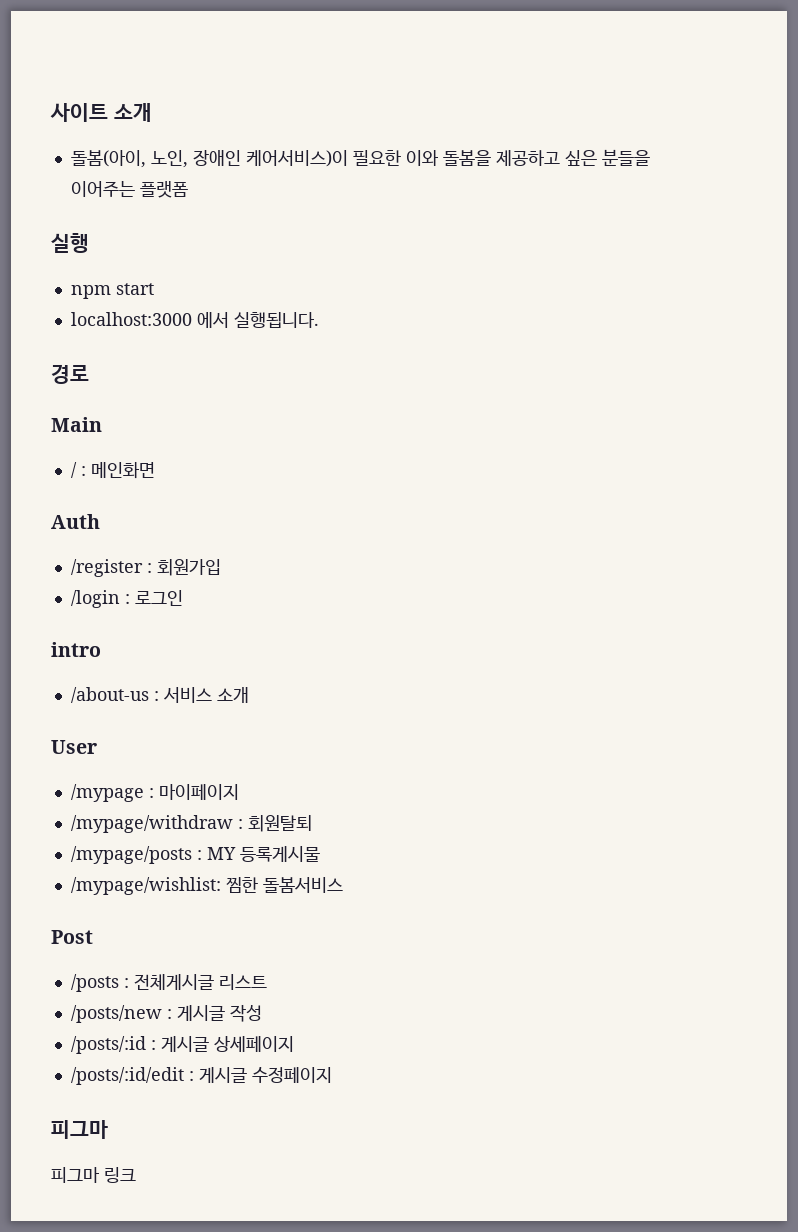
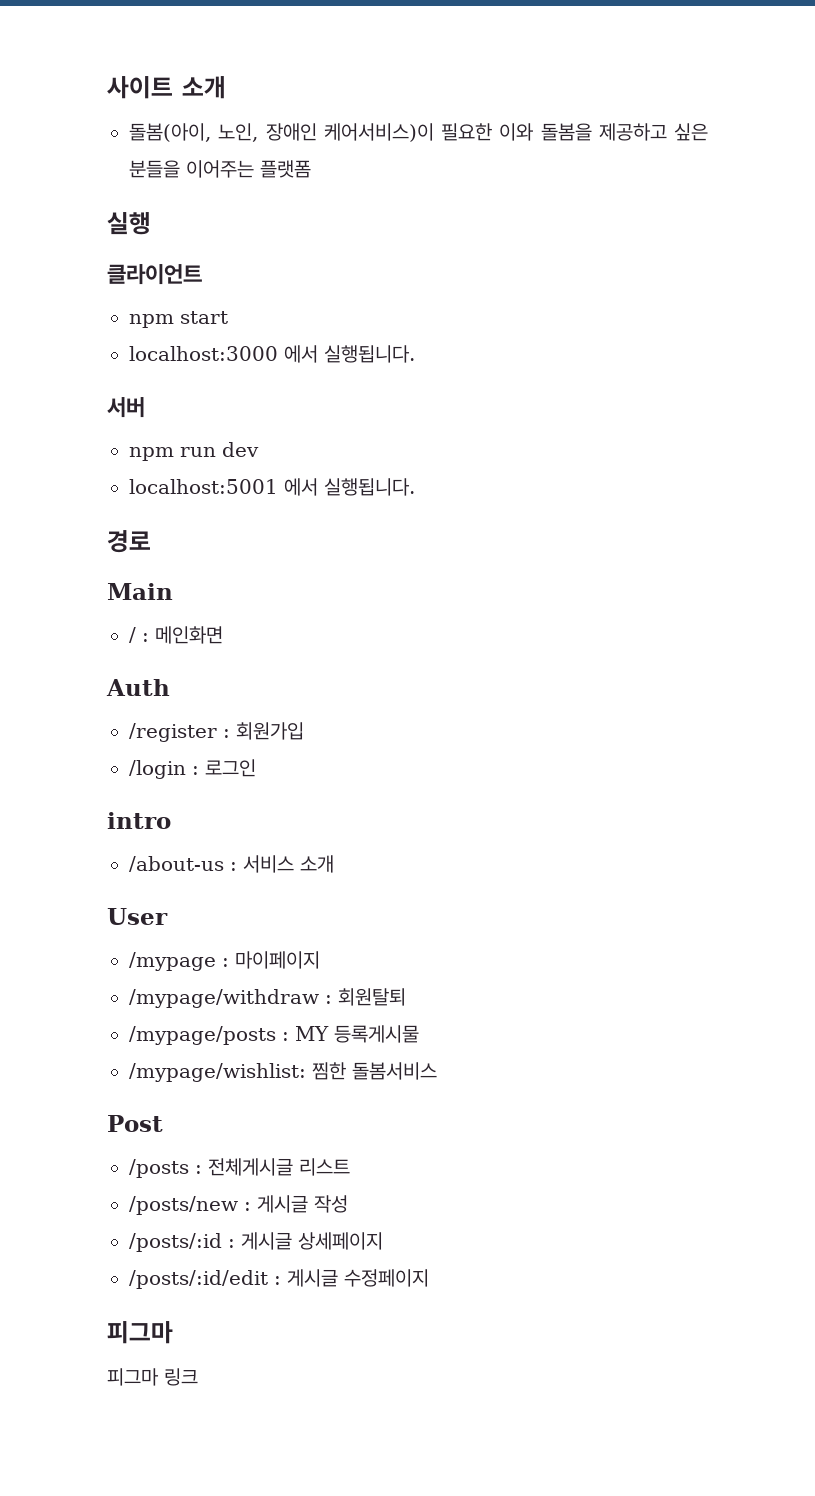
+ 클라이언트
+ 서버
+ npm run dev
+ localhost:5001 에서 실행됩니다.

